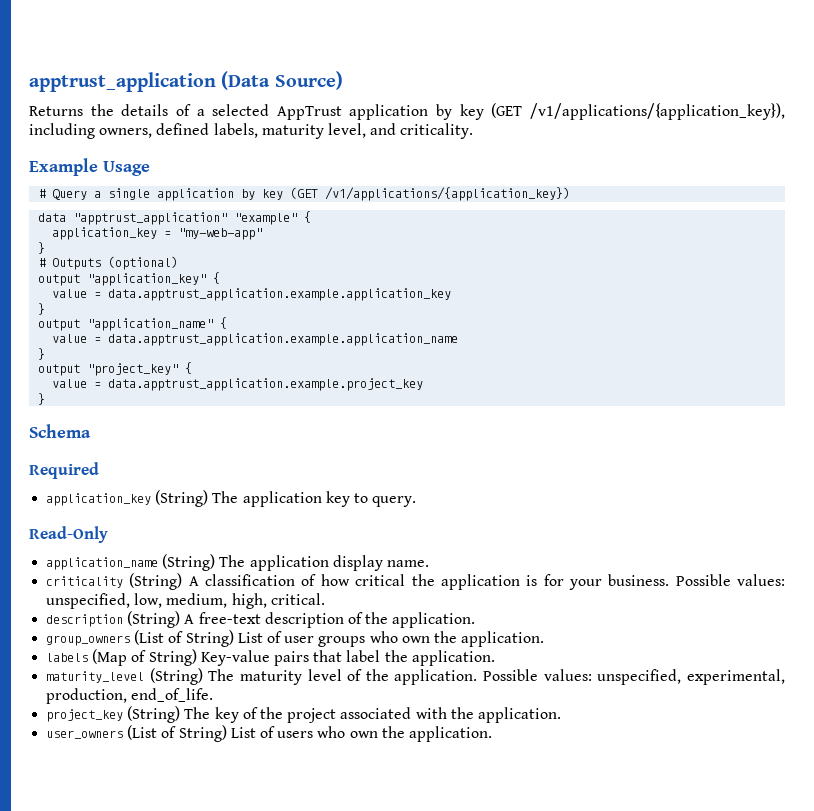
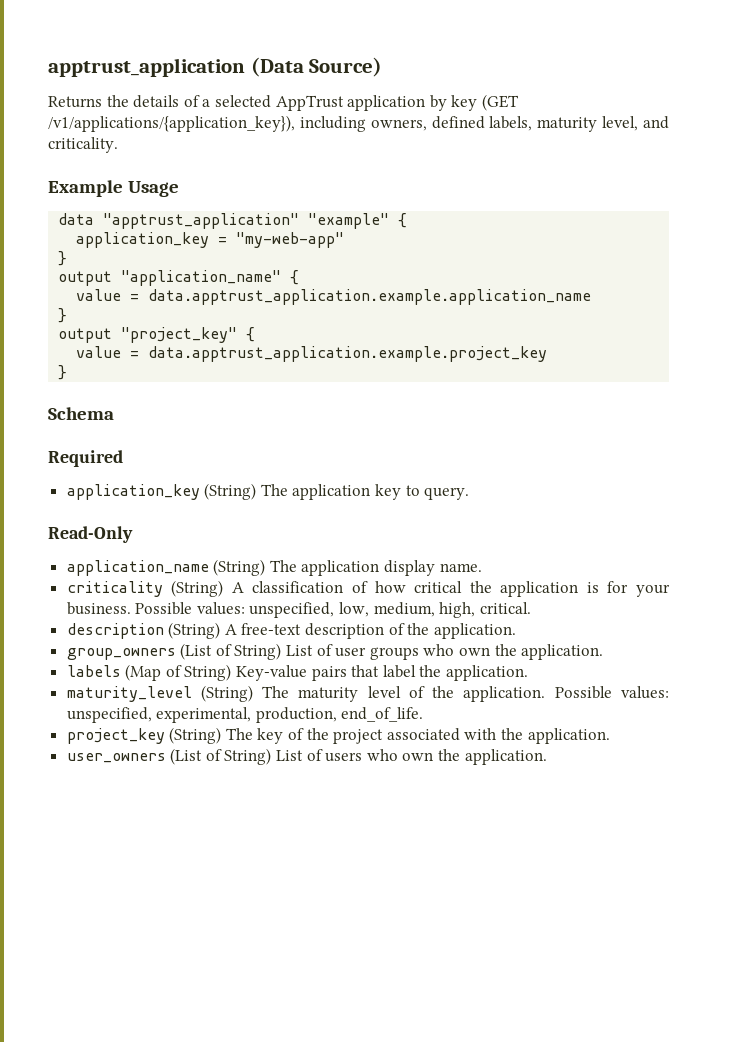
- # Query a single application by key (GET /v1/applications/{application_key})
- # Outputs (optional)
- output "application_key" {
- value = data.apptrust_application.example.application_key
- }

